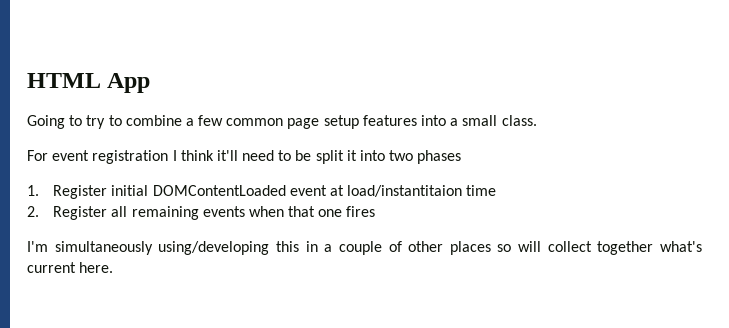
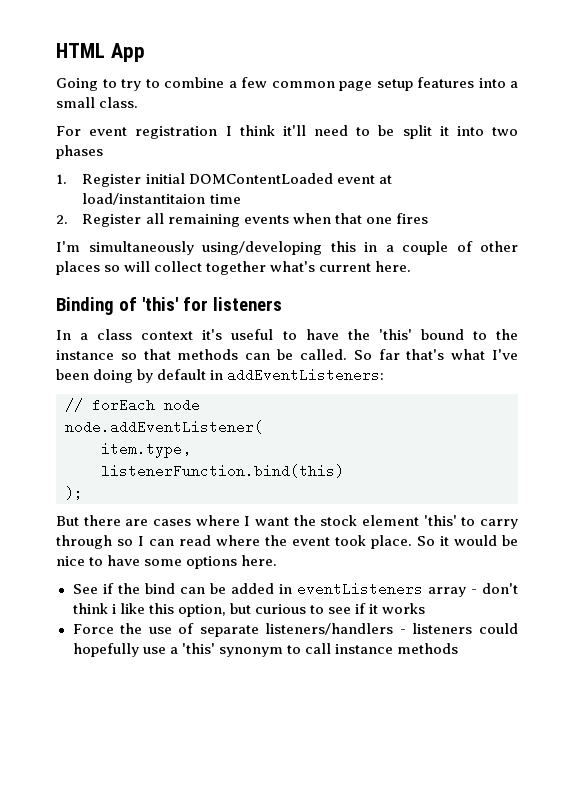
+ Binding of 'this' for listeners
+ In a class context it's useful to have the 'this' bound to the instance so that methods can be called. So far that's what I've been doing by default in addEventListeners:
+ // forEach node
+ node.addEventListener(
+ item.type,
+ listenerFunction.bind(this)
+ );
+ But there are cases where I want the stock element 'this' to carry through so I can read where the event took place. So it would be nice to have some options here.
+ See if the bind can be added in eventListeners array - don't think i like this option, but curious to see if it works
+ Force the use of separate listeners/handlers - listeners could hopefully use a 'this' synonym to call instance methods

